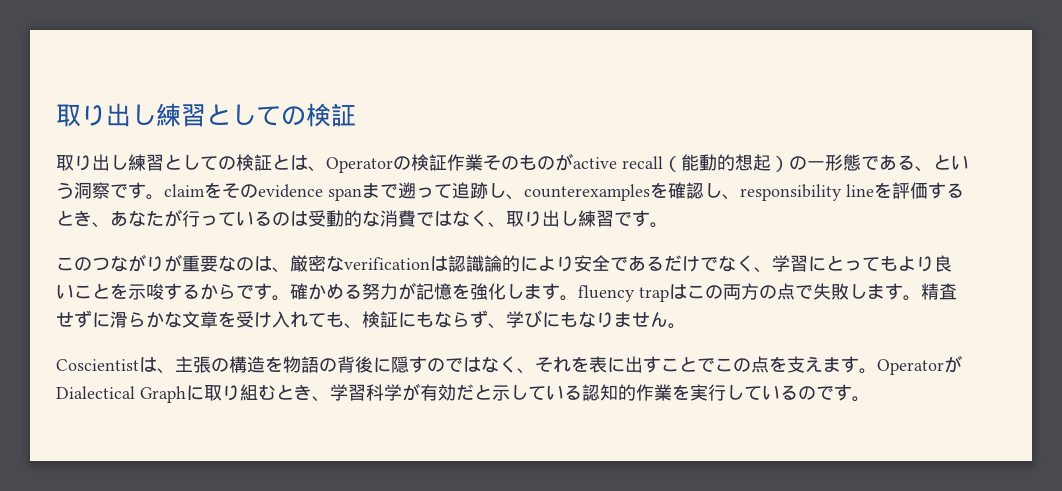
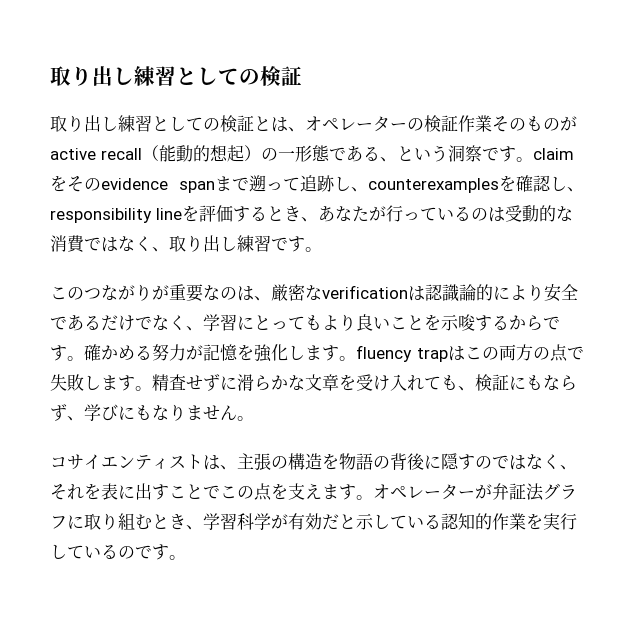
- 取り出し練習としての検証とは、Operatorの検証作業そのものがactive recall（能動的想起）の一形態である、という洞察です。claimをそのevidence spanまで遡って追跡し、counterexamplesを確認し、responsibility lineを評価するとき、あなたが行っているのは受動的な消費ではなく、取り出し練習です。
+ 取り出し練習としての検証とは、オペレーターの検証作業そのものがactive recall（能動的想起）の一形態である、という洞察です。claimをそのevidence spanまで遡って追跡し、counterexamplesを確認し、responsibility lineを評価するとき、あなたが行っているのは受動的な消費ではなく、取り出し練習です。
- Coscientistは、主張の構造を物語の背後に隠すのではなく、それを表に出すことでこの点を支えます。
+ コサイエンティストは、主張の構造を物語の背後に隠すのではなく、それを表に出すことでこの点を支えます。
- OperatorがDialectical Graphに取り組むとき、学習科学が有効だと示している認知的作業を実行しているのです。
+ オペレーターが弁証法グラフに取り組むとき、学習科学が有効だと示している認知的作業を実行しているのです。

